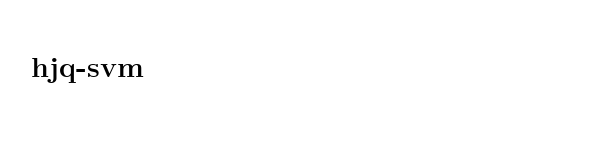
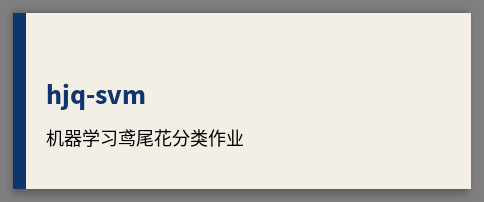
+ 机器学习鸢尾花分类作业

